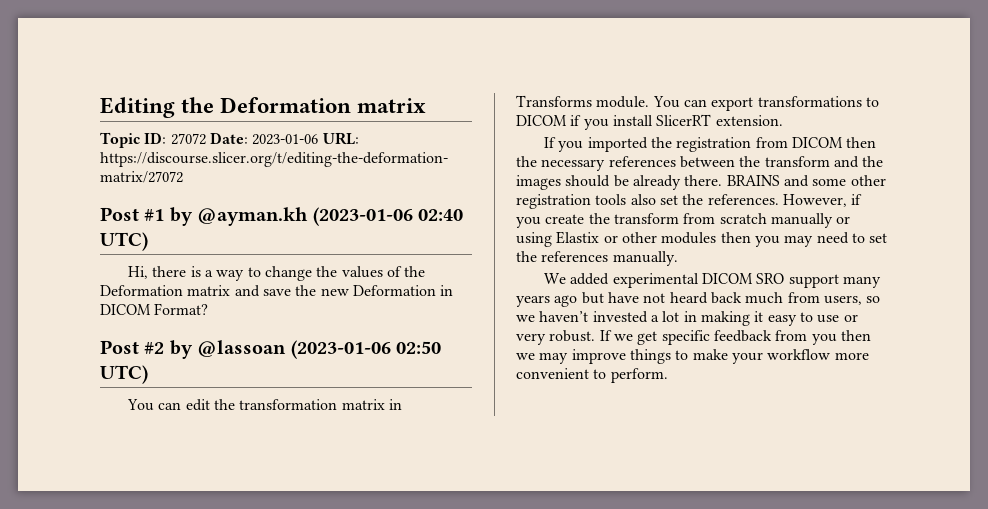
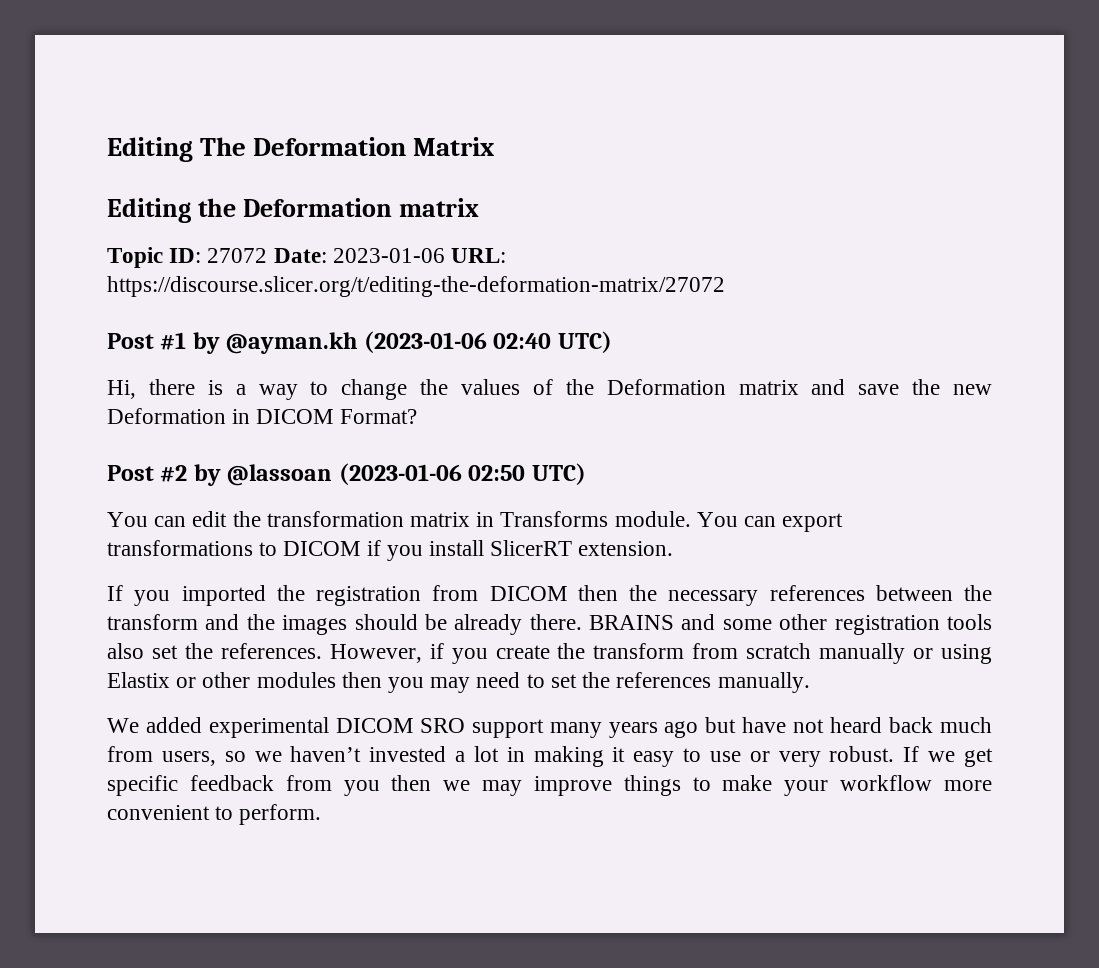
+ Editing The Deformation Matrix

